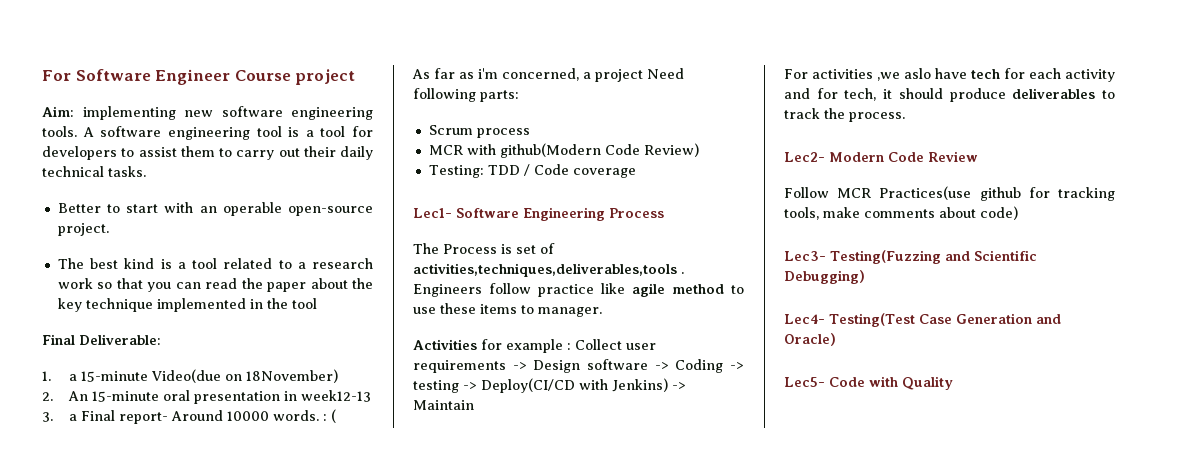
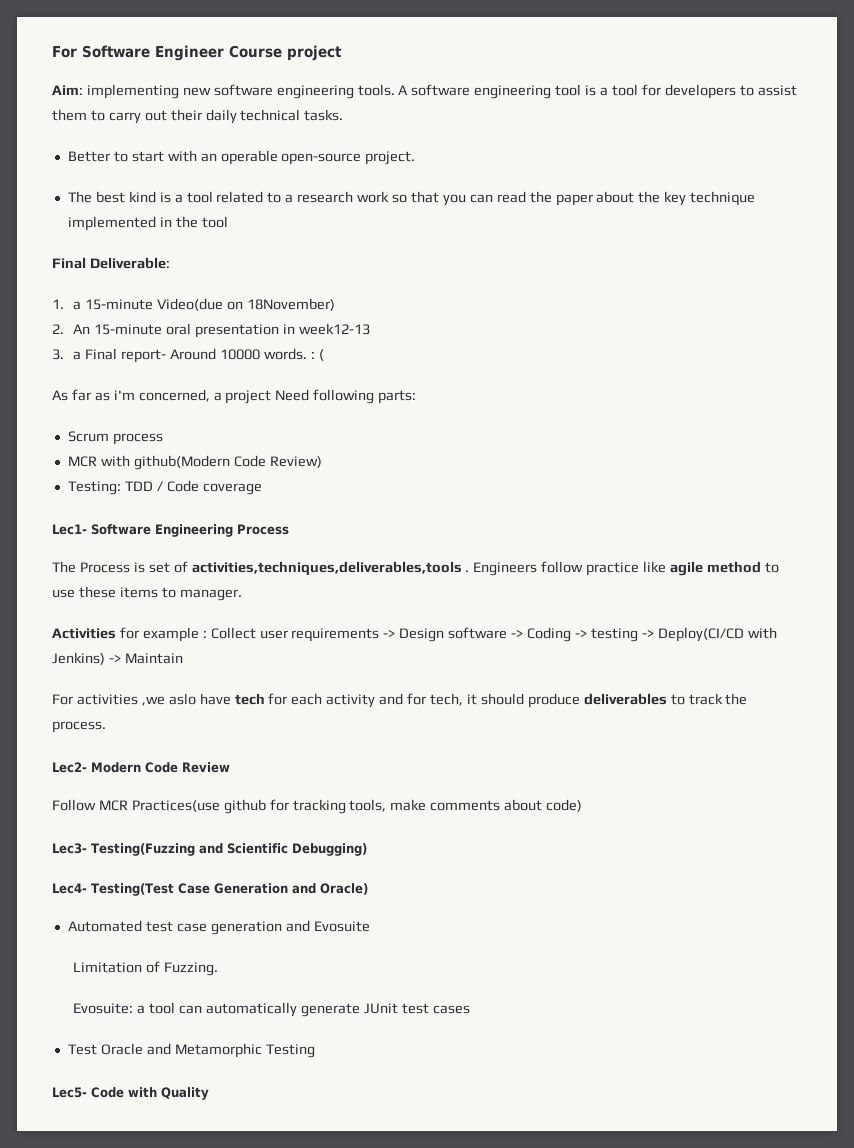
+ Automated test case generation and Evosuite
+ Limitation of Fuzzing.
+ Evosuite: a tool can automatically generate JUnit test cases
+ Test Oracle and Metamorphic Testing

